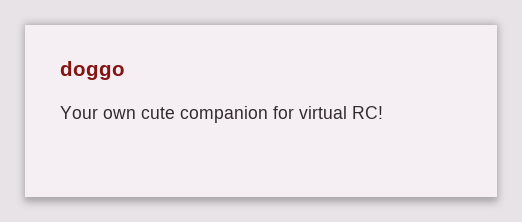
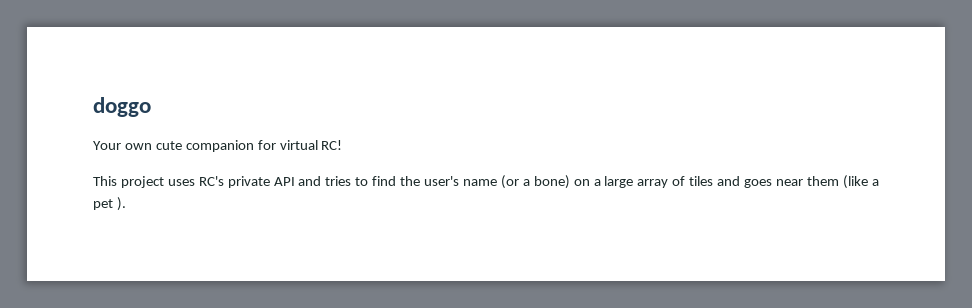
+ This project uses RC's private API and tries to find the user's name (or a bone) on a large array of tiles and goes near them (like a pet ).

